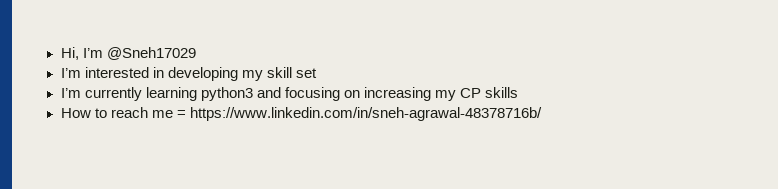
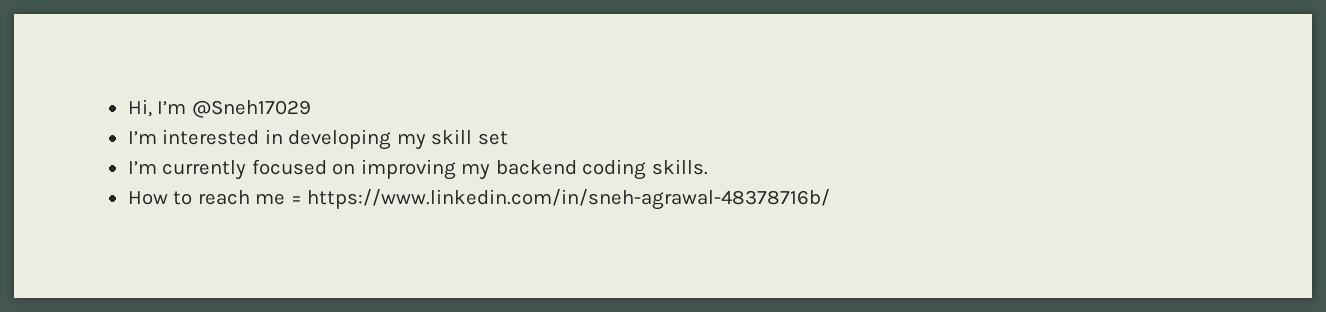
- I’m currently learning python3 and focusing on increasing my CP skills
+ I’m currently focused on improving my backend coding skills.

